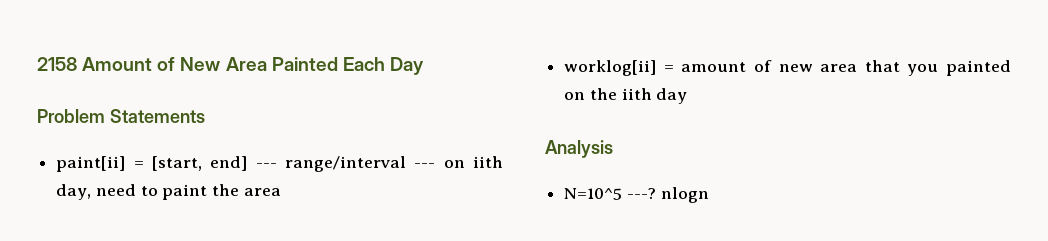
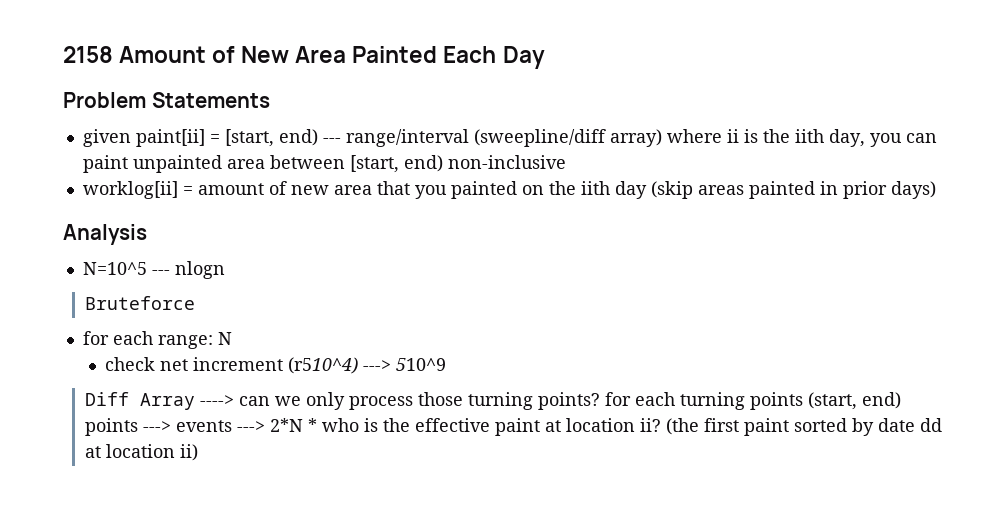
- paint[ii] = [start, end] --- range/interval --- on iith day, need to paint the area
+ given paint[ii] = [start, end) --- range/interval (sweepline/diff array) where ii is the iith day, you can paint unpainted area between [start, end) non-inclusive
- worklog[ii] = amount of new area that you painted on the iith day
+ worklog[ii] = amount of new area that you painted on the iith day (skip areas painted in prior days)
- N=10^5 ---? nlogn
+ N=10^5 --- nlogn
+ Bruteforce
+ for each range: N
+ check net increment (r510^4) ---> 510^9
+ Diff Array ----> can we only process those turning points? for each turning points (start, end) points ---> events ---> 2*N * who is the effective paint at location ii? (the first paint sorted by date dd at location ii)

